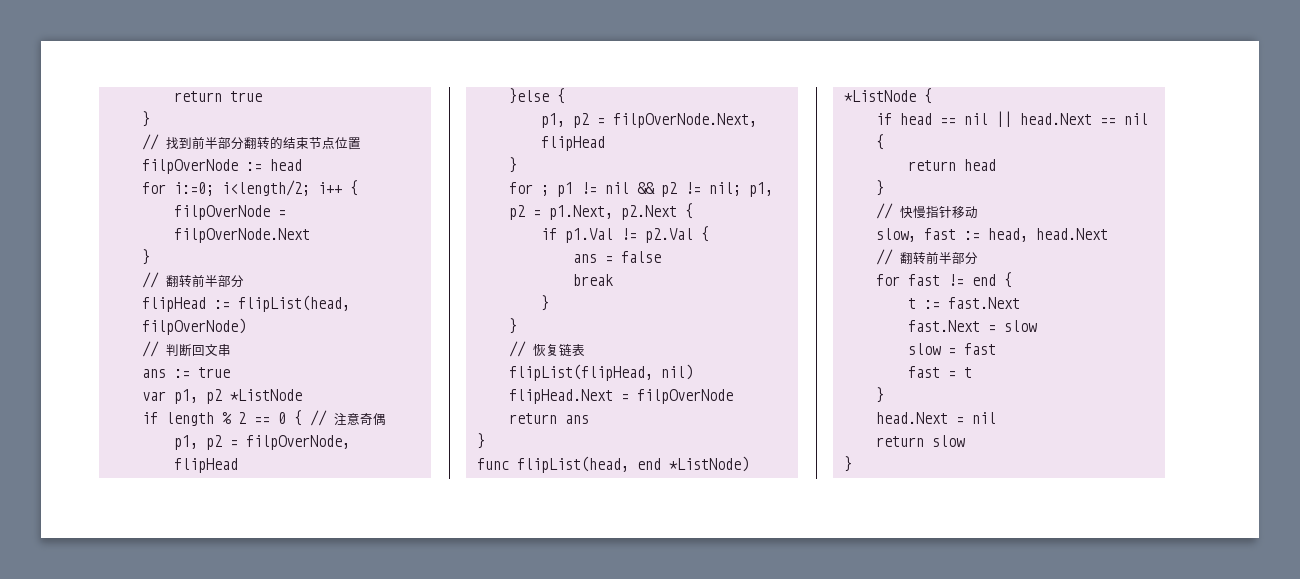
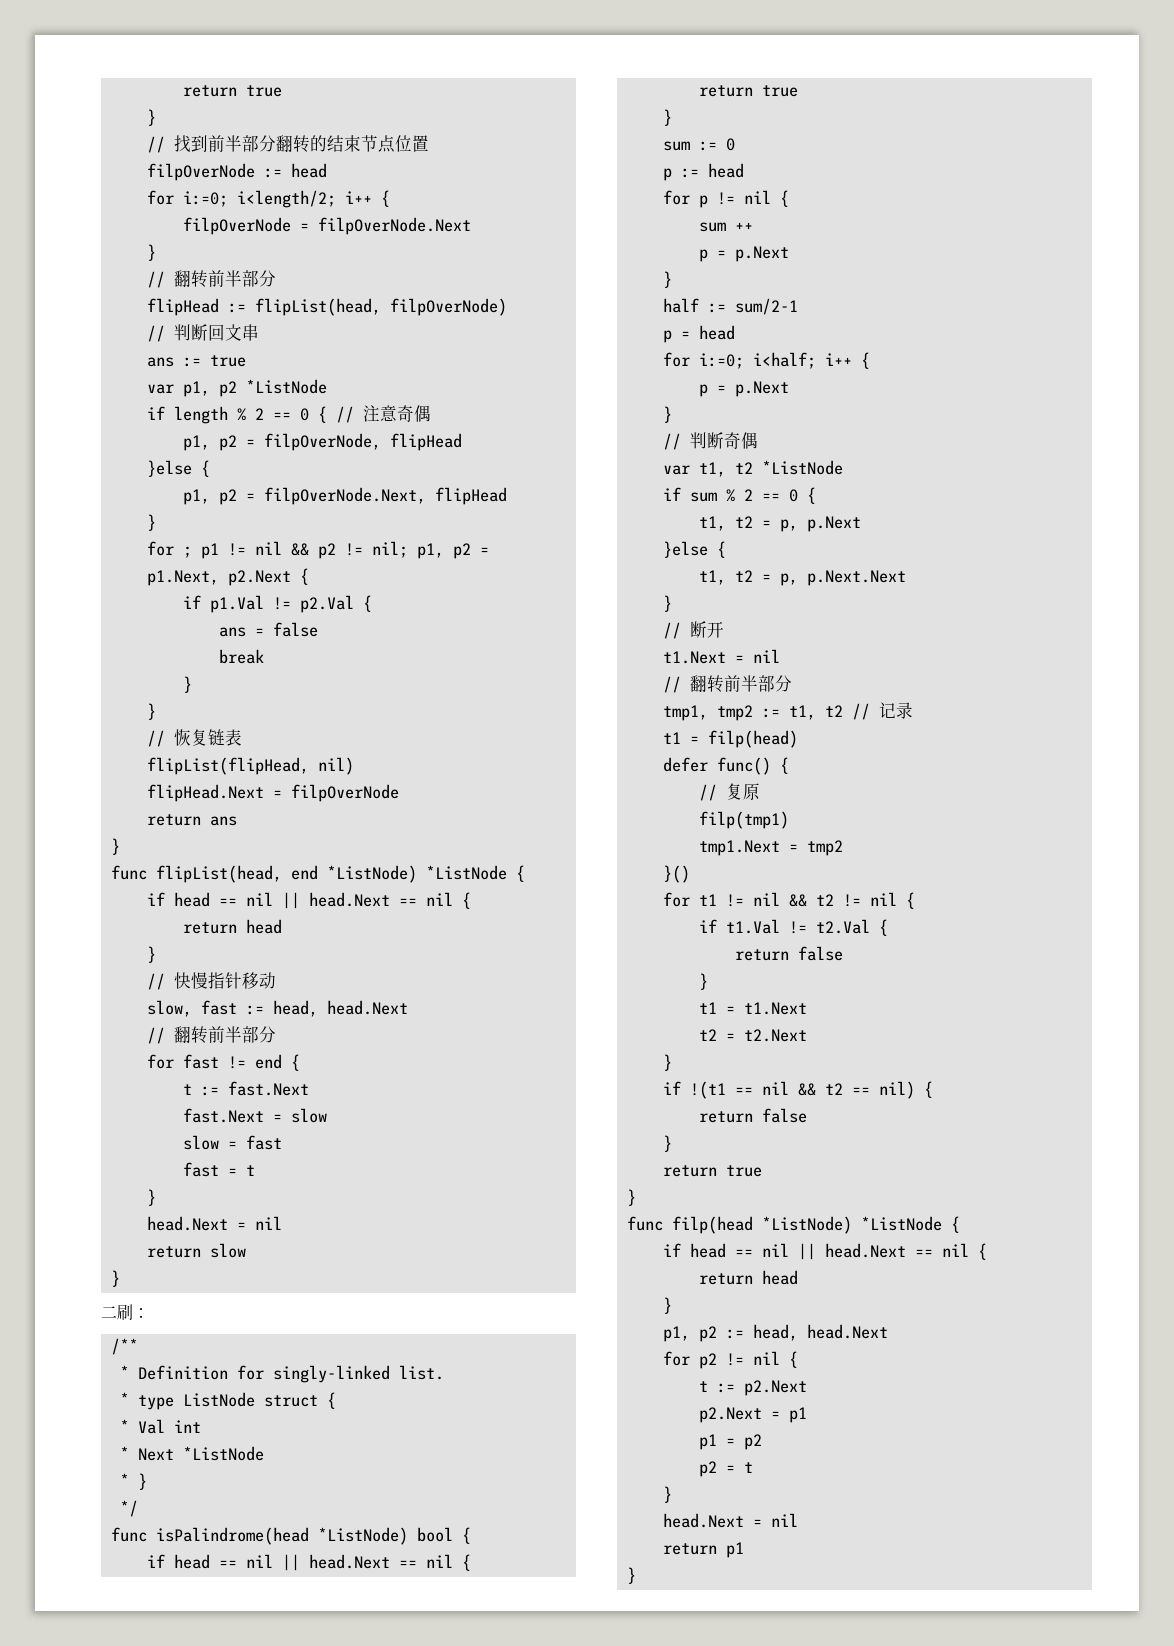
+ 二刷：
+ /**
+ * Definition for singly-linked list.
+ * type ListNode struct {
+ * Val int
+ * Next *ListNode
+ * }
+ */
+ func isPalindrome(head *ListNode) bool {
+ if head == nil || head.Next == nil {
+ return true
+ }
+ sum := 0
+ p := head
+ for p != nil {
+ sum ++
+ p = p.Next
+ }
+ half := sum/2-1
+ p = head
+ for i:=0; i<half; i++ {
+ p = p.Next
+ }
+ // 判断奇偶
+ var t1, t2 *ListNode
+ if sum % 2 == 0 {
+ t1, t2 = p, p.Next
+ }else {
+ t1, t2 = p, p.Next.Next
+ }
+ // 断开
+ t1.Next = nil
+ // 翻转前半部分
+ tmp1, tmp2 := t1, t2 // 记录
+ t1 = filp(head)
+ defer func() {
+ // 复原
+ filp(tmp1)
+ tmp1.Next = tmp2
+ }()
+ for t1 != nil && t2 != nil {
+ if t1.Val != t2.Val {
+ return false
+ }
+ t1 = t1.Next
+ t2 = t2.Next
+ }
+ if !(t1 == nil && t2 == nil) {
+ return false
+ }
+ return true
+ }
+ func filp(head *ListNode) *ListNode {
+ if head == nil || head.Next == nil {
+ return head
+ }
+ p1, p2 := head, head.Next
+ for p2 != nil {
+ t := p2.Next
+ p2.Next = p1
+ p1 = p2
+ p2 = t
+ }
+ head.Next = nil
+ return p1
+ }

